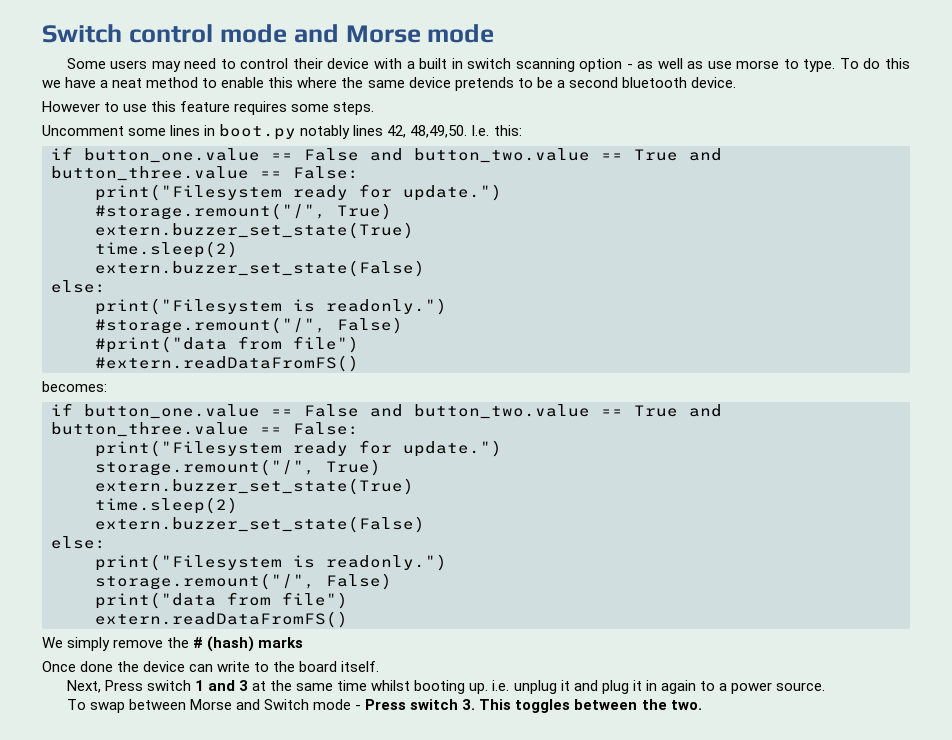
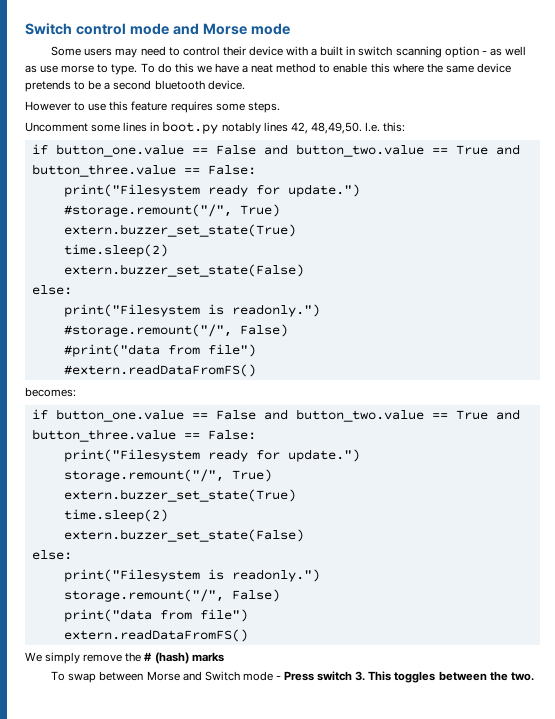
- Once done the device can write to the board itself.
- Next, Press switch 1 and 3 at the same time whilst booting up. i.e. unplug it and plug it in again to a power source.

